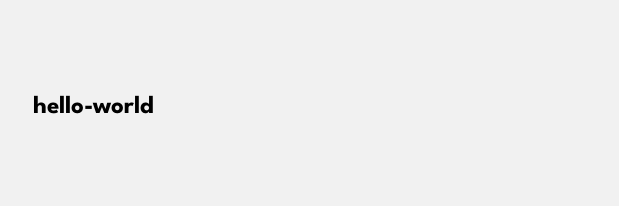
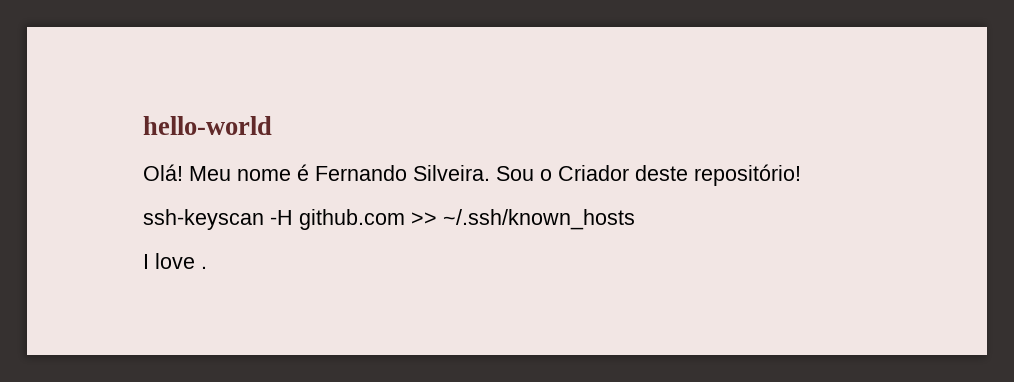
+ Olá! Meu nome é Fernando Silveira. Sou o Criador deste repositório!
+ ssh-keyscan -H github.com >> ~/.ssh/known_hosts
+ I love .

